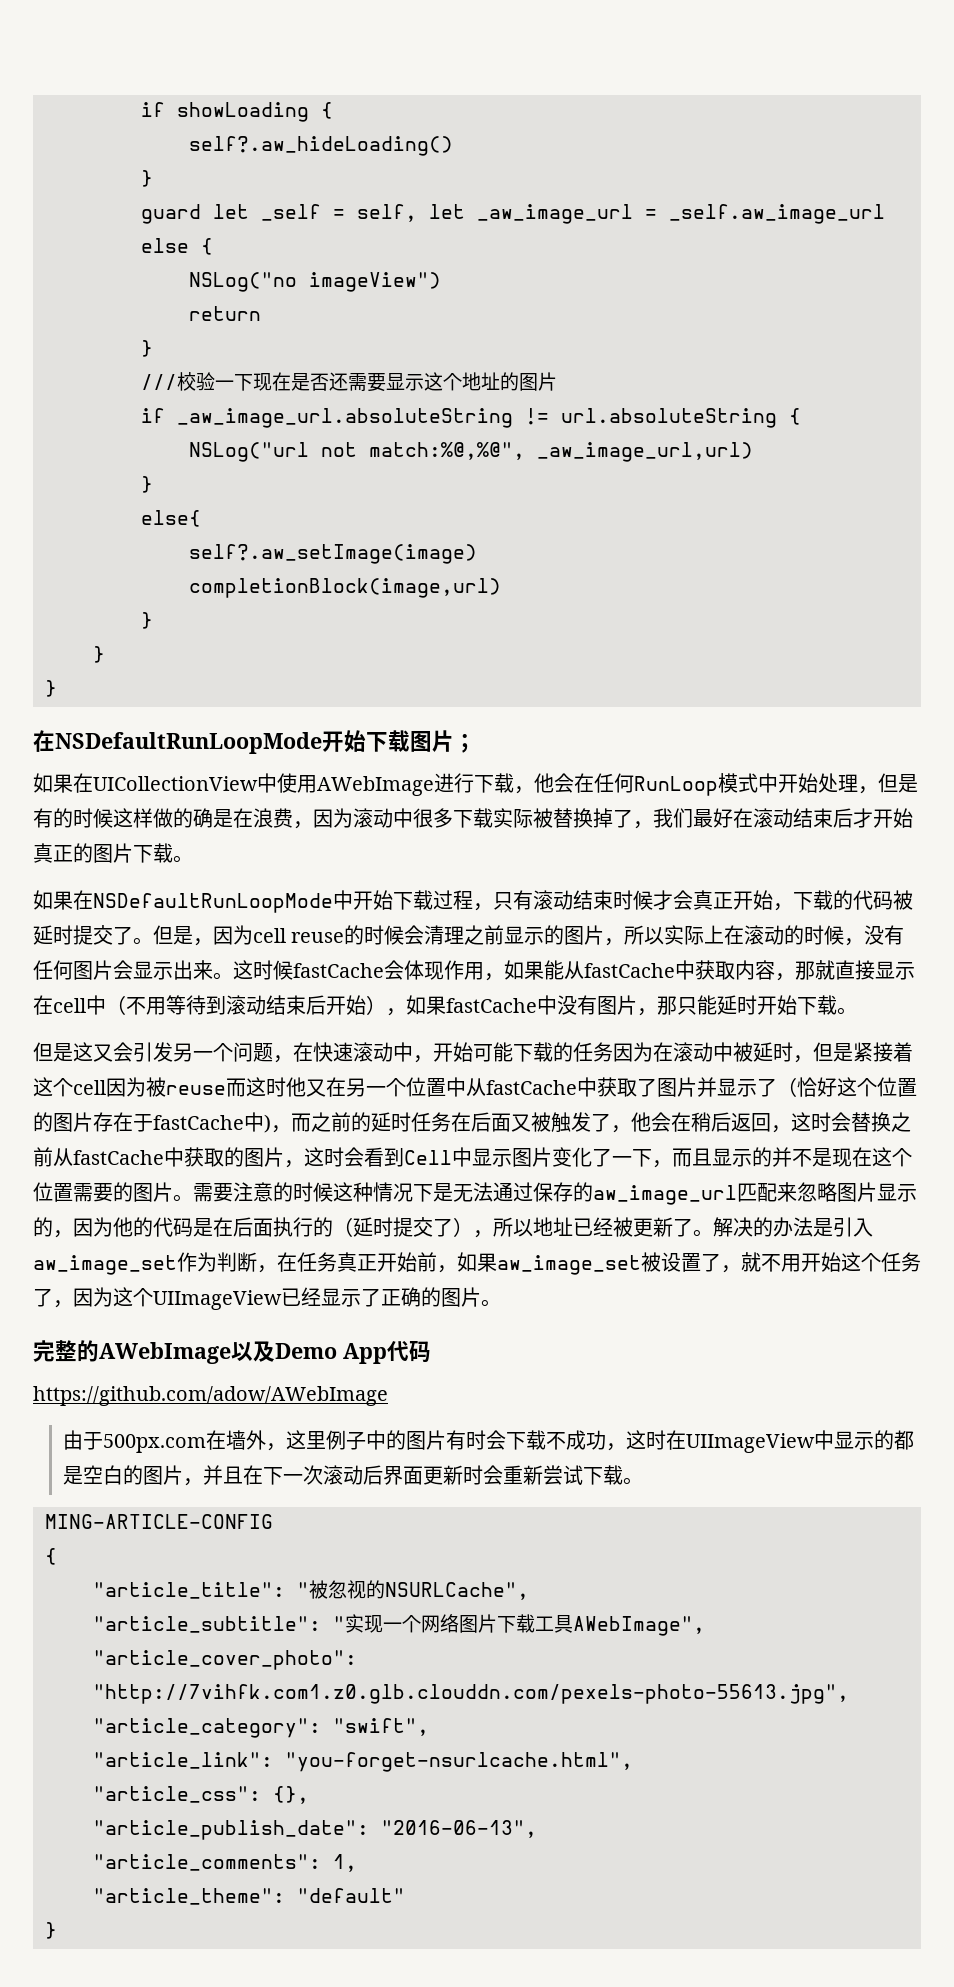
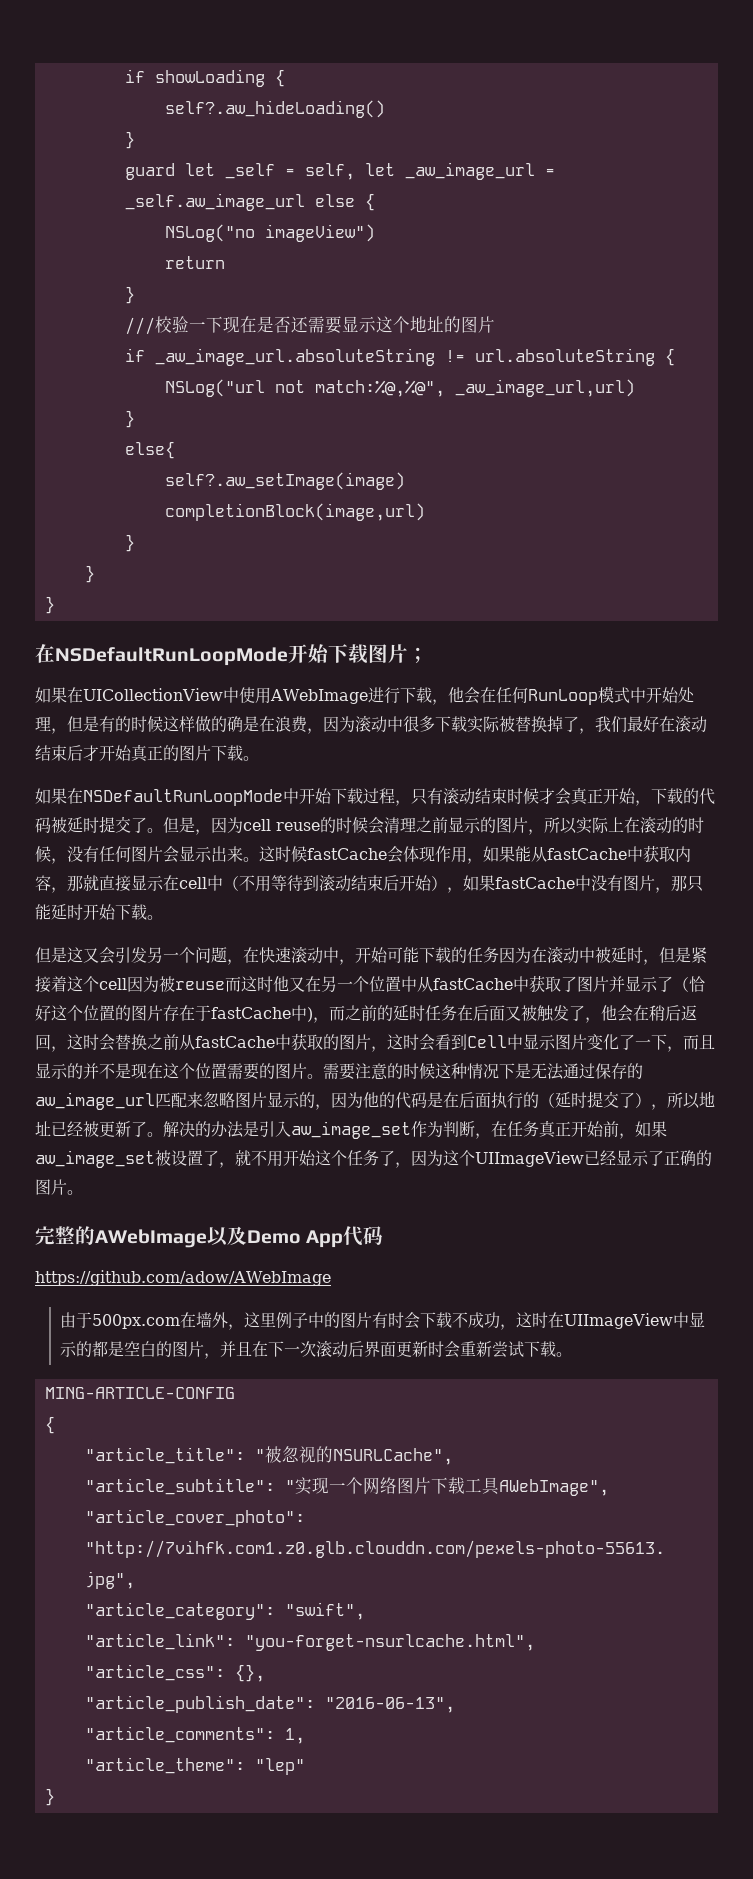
- "article_theme": "default"
+ "article_theme": "lep"

